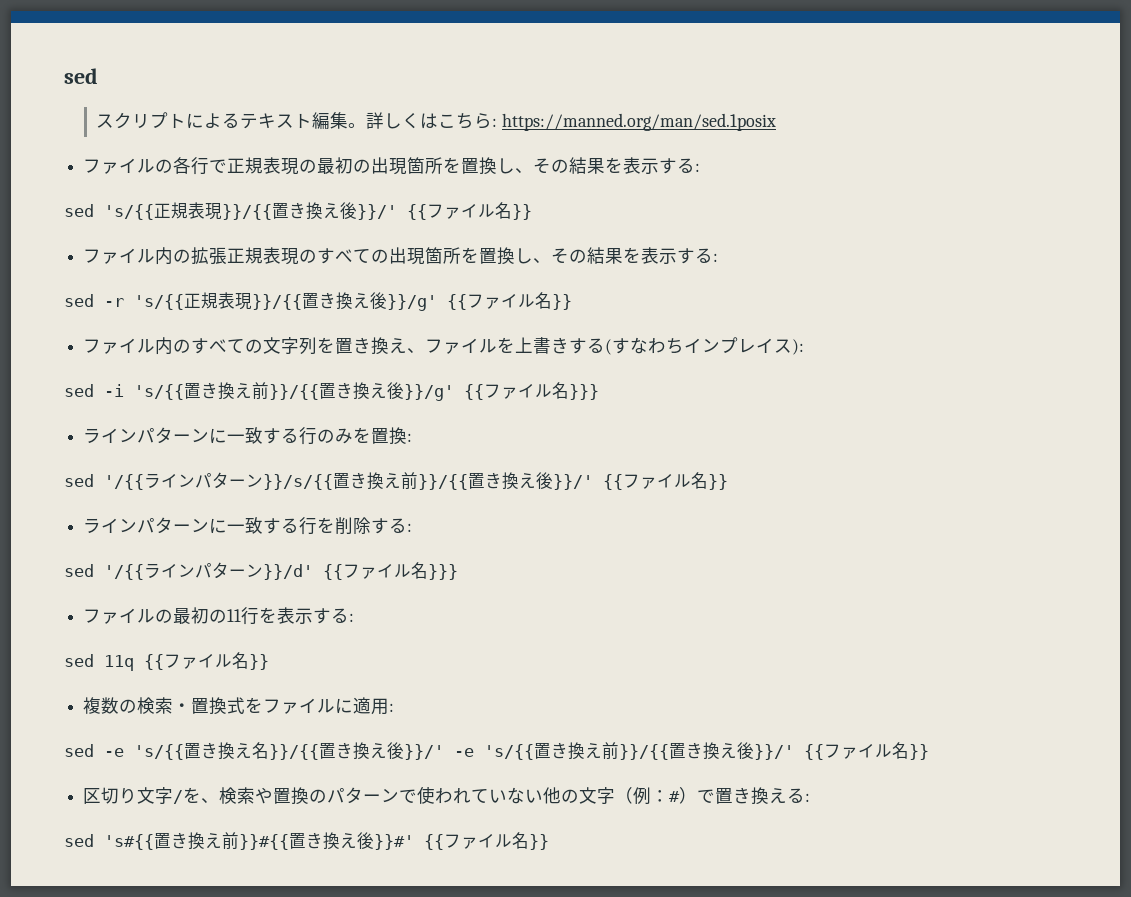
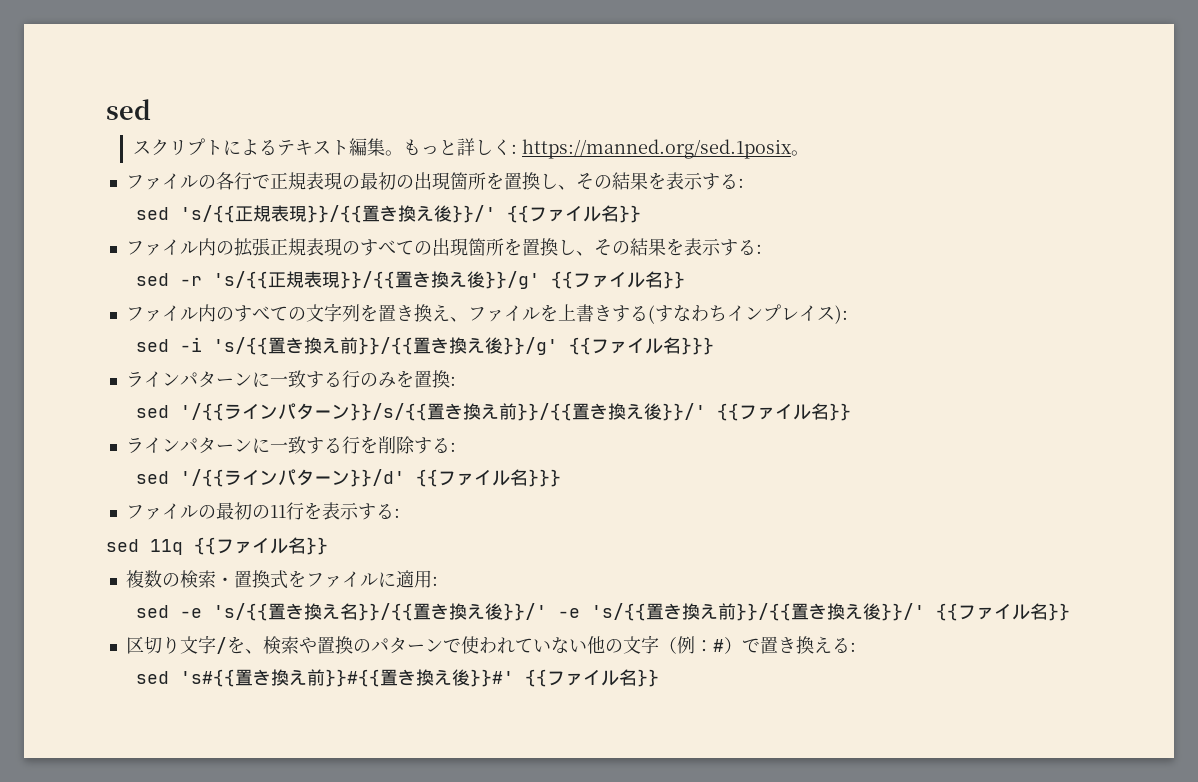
- 詳しくはこちら: https://manned.org/man/sed.1posix
+ もっと詳しく: https://manned.org/sed.1posix。

